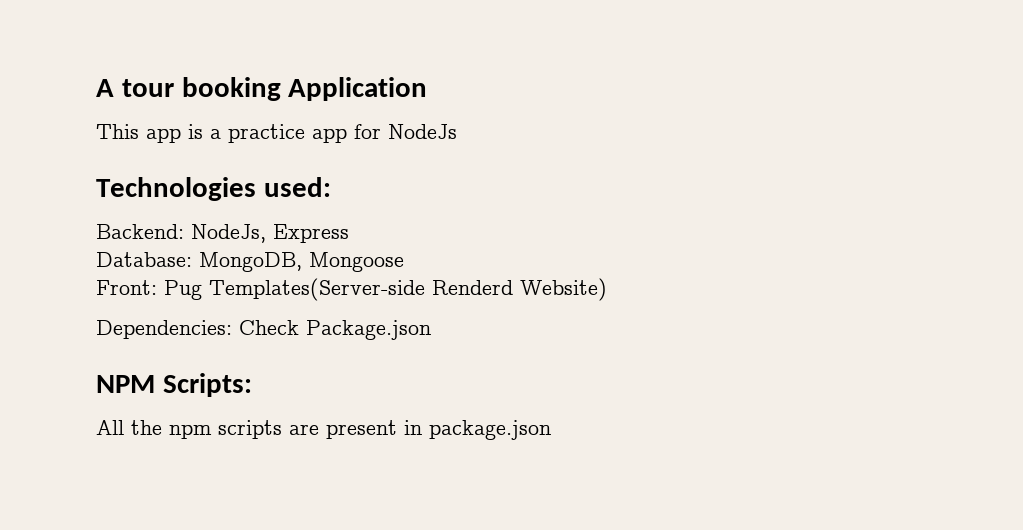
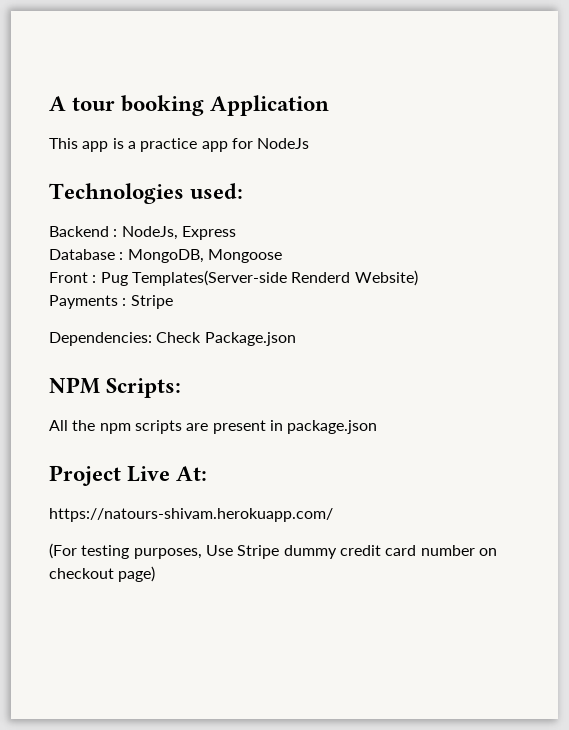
- Backend: NodeJs, Express
+ Backend : NodeJs, Express
- Database: MongoDB, Mongoose
+ Database : MongoDB, Mongoose
- Front: Pug Templates(Server-side Renderd Website)
+ Front : Pug Templates(Server-side Renderd Website)
+ Payments : Stripe
+ Project Live At:
+ https://natours-shivam.herokuapp.com/
+ (For testing purposes, Use Stripe dummy credit card number on checkout page)

